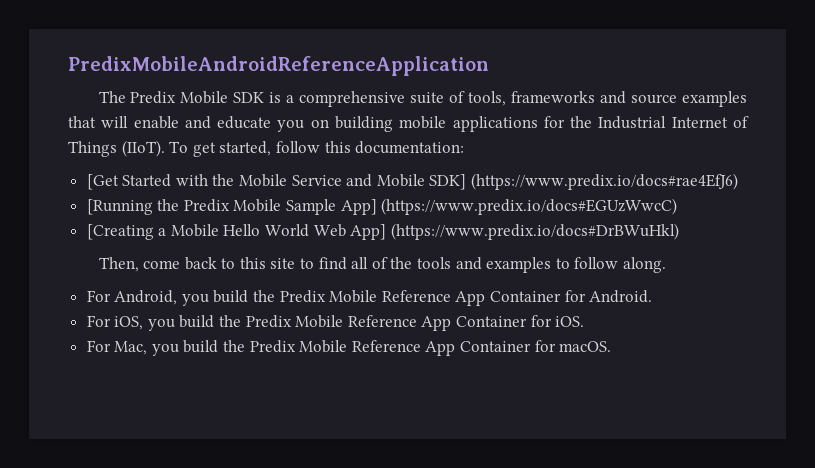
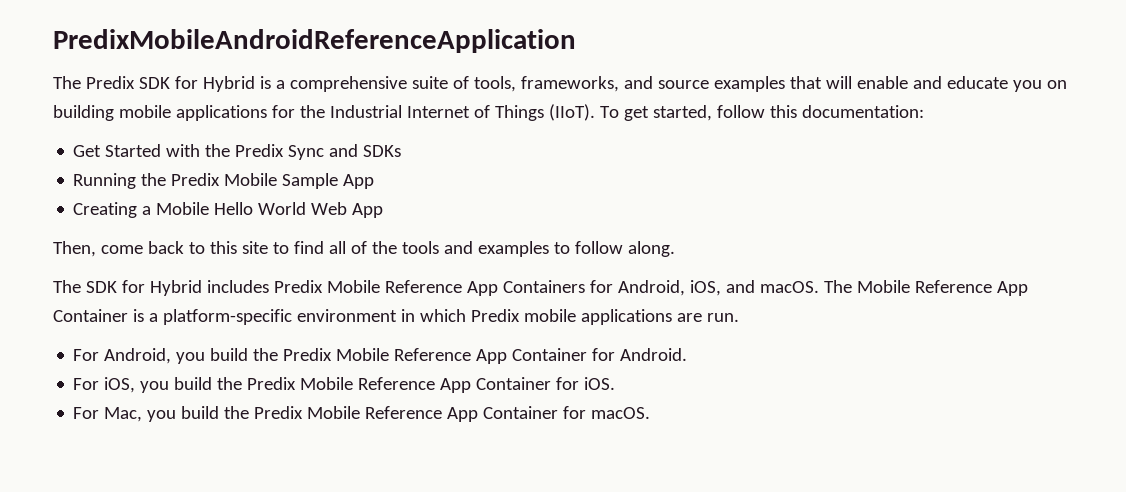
- The Predix Mobile SDK is a comprehensive suite of tools, frameworks and source examples that will enable and educate you on building mobile applications for the Industrial Internet of Things (IIoT).
+ The Predix SDK for Hybrid is a comprehensive suite of tools, frameworks, and source examples that will enable and educate you on building mobile applications for the Industrial Internet of Things (IIoT).
- [Get Started with the Mobile Service and Mobile SDK] (https://www.predix.io/docs#rae4EfJ6)
- [Running the Predix Mobile Sample App] (https://www.predix.io/docs#EGUzWwcC)
- [Creating a Mobile Hello World Web App] (https://www.predix.io/docs#DrBWuHkl)
+ Get Started with the Predix Sync and SDKs
+ Running the Predix Mobile Sample App
+ Creating a Mobile Hello World Web App
+ The SDK for Hybrid includes Predix Mobile Reference App Containers for Android, iOS, and macOS. The Mobile Reference App Container is a platform-specific environment in which Predix mobile applications are run.

